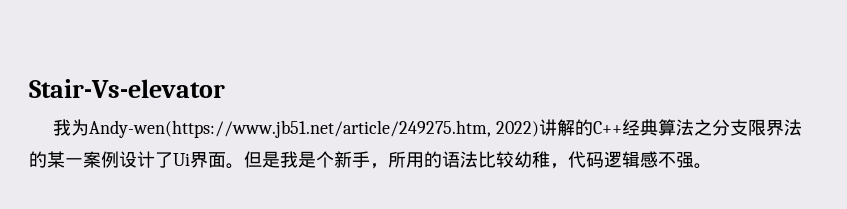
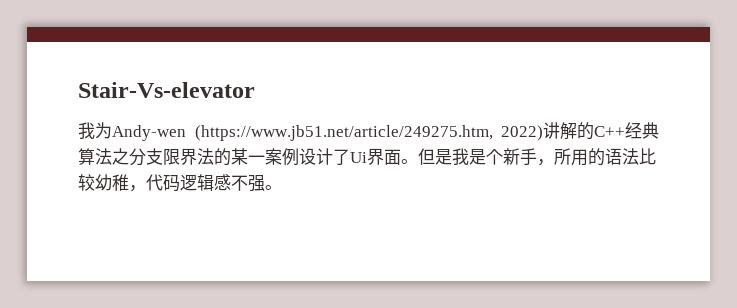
- 我为Andy-wen(https://www.jb51.net/article/249275.htm, 2022)讲解的C++经典算法之分支限界法的某一案例设计了Ui界面。
+ 我为Andy-wen (https://www.jb51.net/article/249275.htm, 2022)讲解的C++经典算法之分支限界法的某一案例设计了Ui界面。

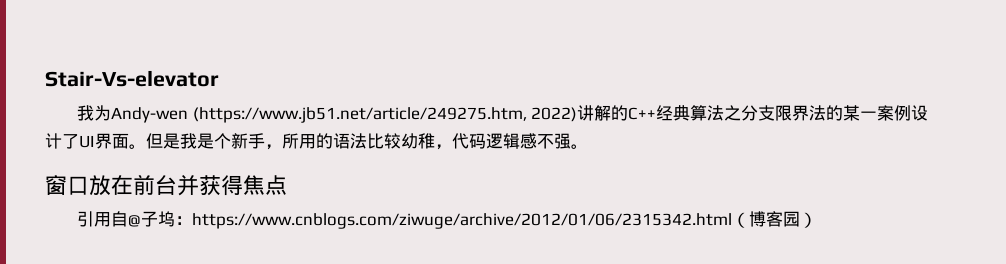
- 我为Andy-wen (https://www.jb51.net/article/249275.htm, 2022)讲解的C++经典算法之分支限界法的某一案例设计了Ui界面。
+ 我为Andy-wen (https://www.jb51.net/article/249275.htm, 2022)讲解的C++经典算法之分支限界法的某一案例设计了UI界面。
+ 窗口放在前台并获得焦点
+ 引用自@子坞：https://www.cnblogs.com/ziwuge/archive/2012/01/06/2315342.html（博客园）

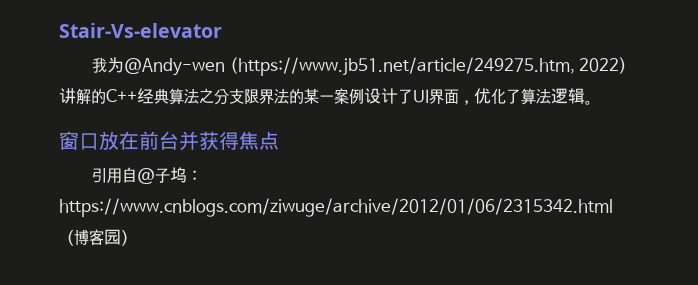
- 我为Andy-wen (https://www.jb51.net/article/249275.htm, 2022)讲解的C++经典算法之分支限界法的某一案例设计了UI界面。但是我是个新手，所用的语法比较幼稚，代码逻辑感不强。
+ 我为@Andy-wen (https://www.jb51.net/article/249275.htm, 2022)讲解的C++经典算法之分支限界法的某一案例设计了UI界面，优化了算法逻辑。

